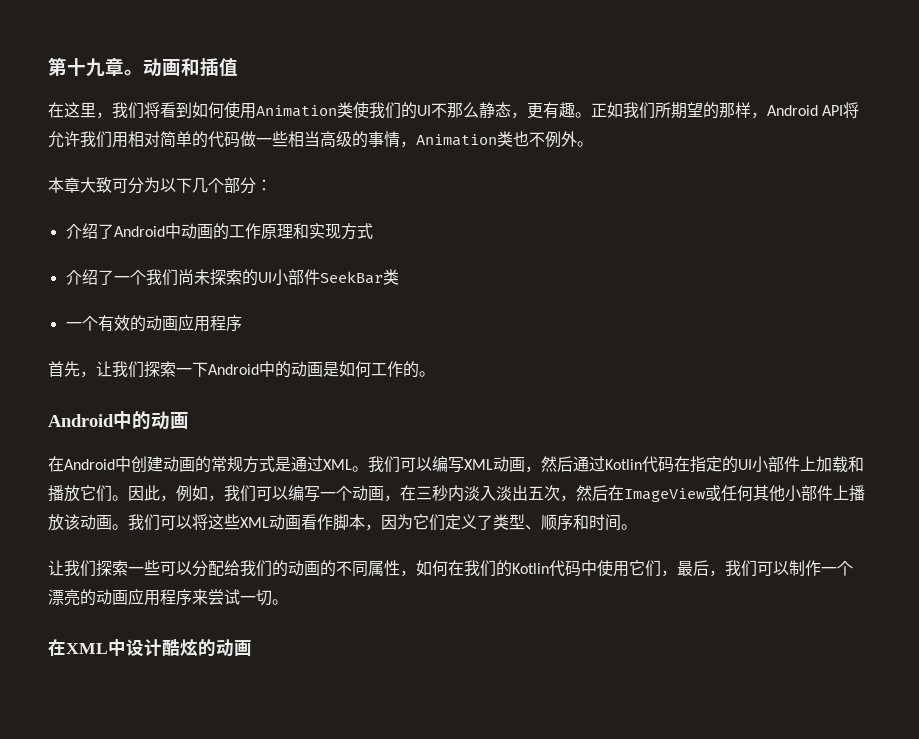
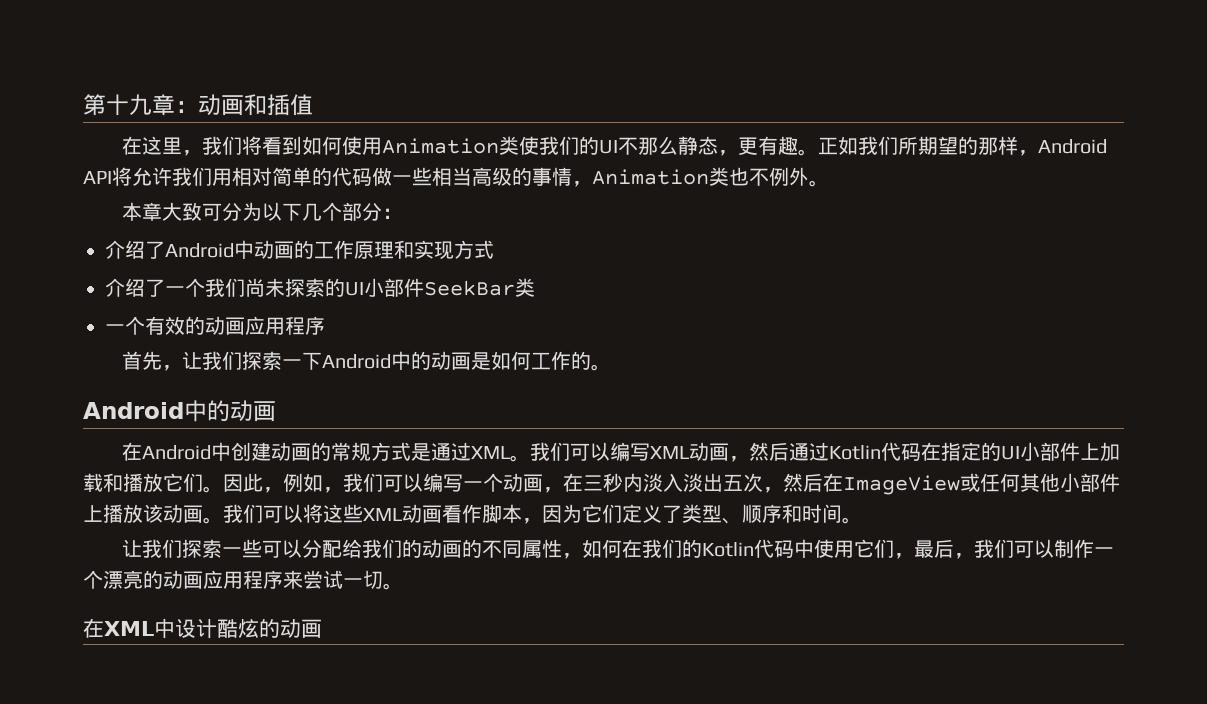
- 第十九章。动画和插值
+ 第十九章：动画和插值

